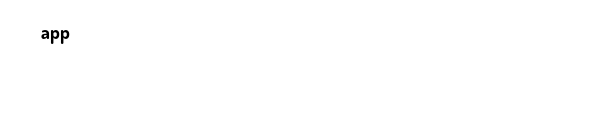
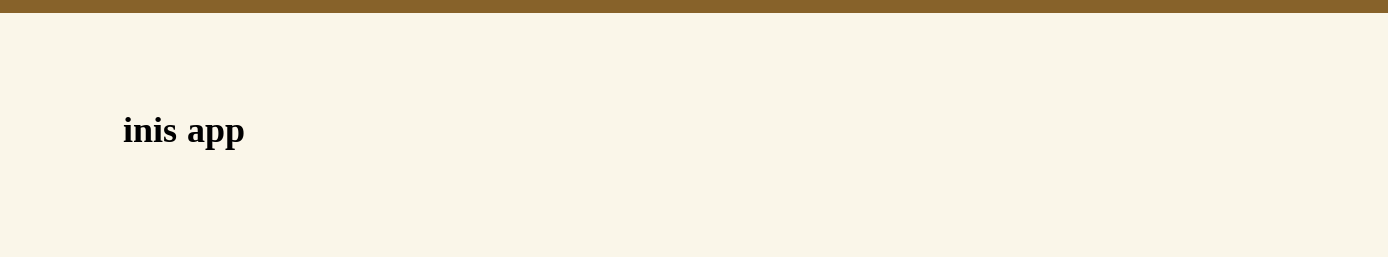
- app
+ inis app

